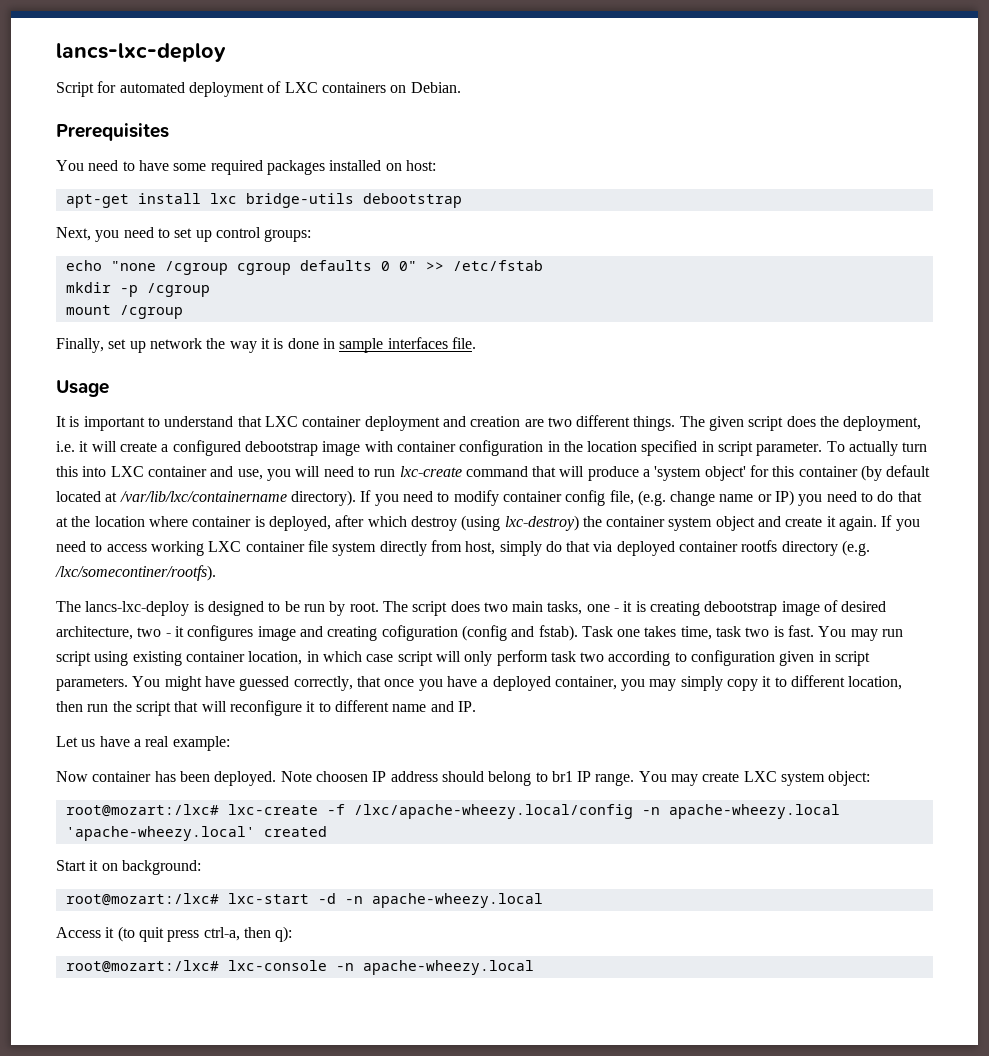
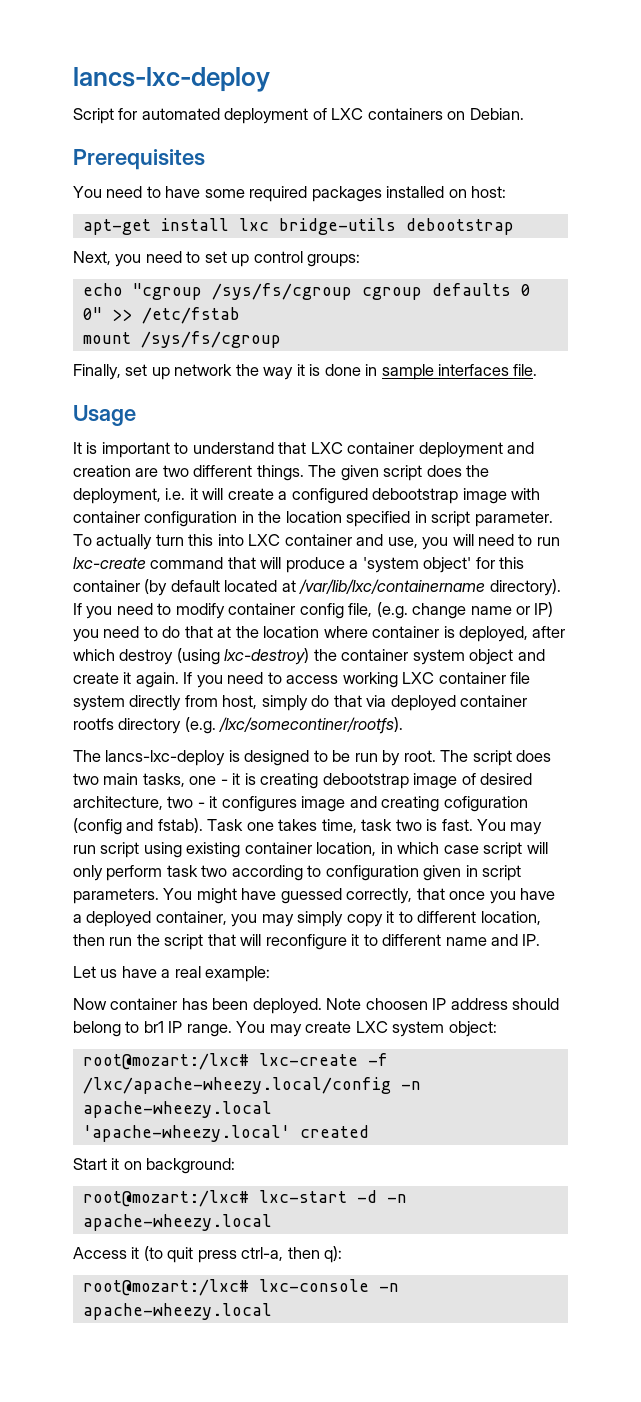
- echo "none /cgroup cgroup defaults 0 0" >> /etc/fstab
+ echo "cgroup /sys/fs/cgroup cgroup defaults 0 0" >> /etc/fstab
- mkdir -p /cgroup
- mount /cgroup
+ mount /sys/fs/cgroup

